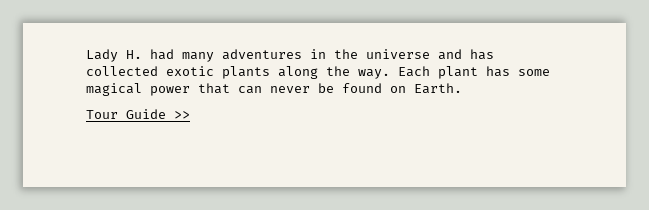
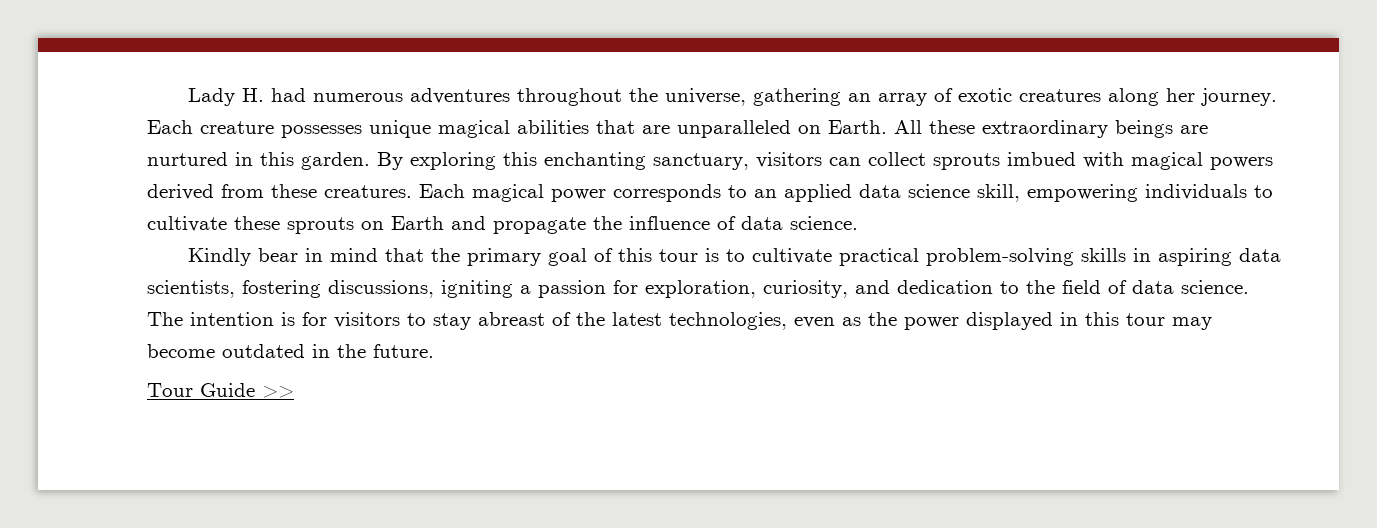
- Lady H. had many adventures in the universe and has collected exotic plants along the way. Each plant has some magical power that can never be found on Earth.
+ Lady H. had numerous adventures throughout the universe, gathering an array of exotic creatures along her journey. Each creature possesses unique magical abilities that are unparalleled on Earth. All these extraordinary beings are nurtured in this garden. By exploring this enchanting sanctuary, visitors can collect sprouts imbued with magical powers derived from these creatures. Each magical power corresponds to an applied data science skill, empowering individuals to cultivate these sprouts on Earth and propagate the influence of data science.
+ Kindly bear in mind that the primary goal of this tour is to cultivate practical problem-solving skills in aspiring data scientists, fostering discussions, igniting a passion for exploration, curiosity, and dedication to the field of data science. The intention is for visitors to stay abreast of the latest technologies, even as the power displayed in this tour may become outdated in the future.

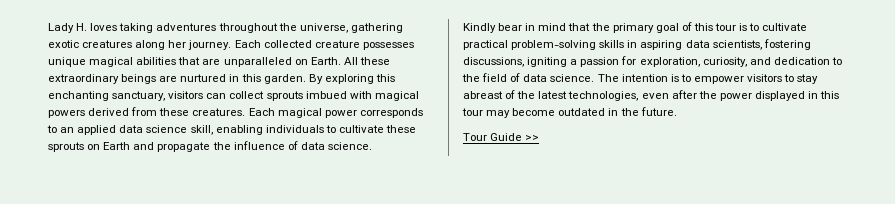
- Lady H. had numerous adventures throughout the universe, gathering an array of exotic creatures along her journey.
+ Lady H. loves taking adventures throughout the universe, gathering exotic creatures along her journey.
- Each creature possesses unique magical abilities that are unparalleled on Earth.
+ Each collected creature possesses unique magical abilities that are unparalleled on Earth.
- Each magical power corresponds to an applied data science skill, empowering individuals to cultivate these sprouts on Earth and propagate the influence of data science.
+ Each magical power corresponds to an applied data science skill, enabling individuals to cultivate these sprouts on Earth and propagate the influence of data science.
- The intention is for visitors to stay abreast of the latest technologies, even as the power displayed in this tour may become outdated in the future.
+ The intention is to empower visitors to stay abreast of the latest technologies, even after the power displayed in this tour may become outdated in the future.

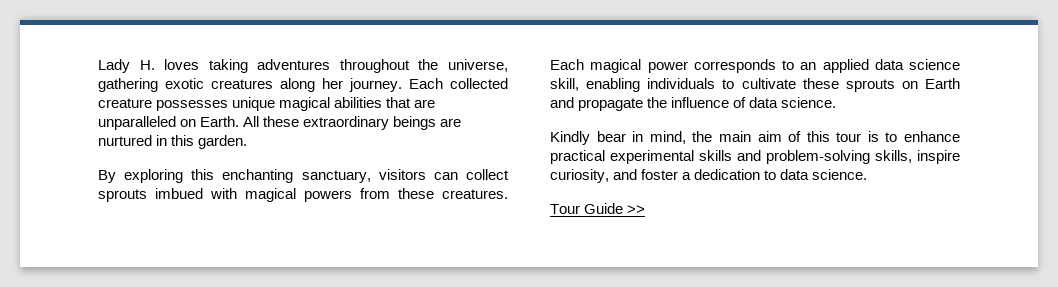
- All these extraordinary beings are nurtured in this garden. By exploring this enchanting sanctuary, visitors can collect sprouts imbued with magical powers derived from these creatures.
+ All these extraordinary beings are nurtured in this garden.
+ By exploring this enchanting sanctuary, visitors can collect sprouts imbued with magical powers from these creatures.
- Kindly bear in mind that the primary goal of this tour is to cultivate practical problem-solving skills in aspiring data scientists, fostering discussions, igniting a passion for exploration, curiosity, and dedication to the field of data science. The intention is to empower visitors to stay abreast of the latest technologies, even after the power displayed in this tour may become outdated in the future.
+ Kindly bear in mind, the main aim of this tour is to enhance practical experimental skills and problem-solving skills, inspire curiosity, and foster a dedication to data science.

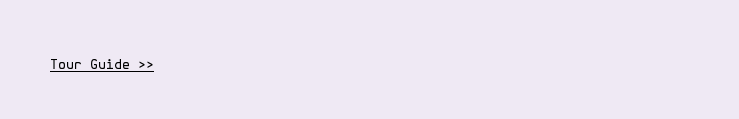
- Lady H. loves taking adventures throughout the universe, gathering exotic creatures along her journey. Each collected creature possesses unique magical abilities that are unparalleled on Earth. All these extraordinary beings are nurtured in this garden.
- By exploring this enchanting sanctuary, visitors can collect sprouts imbued with magical powers from these creatures. Each magical power corresponds to an applied data science skill, enabling individuals to cultivate these sprouts on Earth and propagate the influence of data science.
- Kindly bear in mind, the main aim of this tour is to enhance practical experimental skills and problem-solving skills, inspire curiosity, and foster a dedication to data science.

